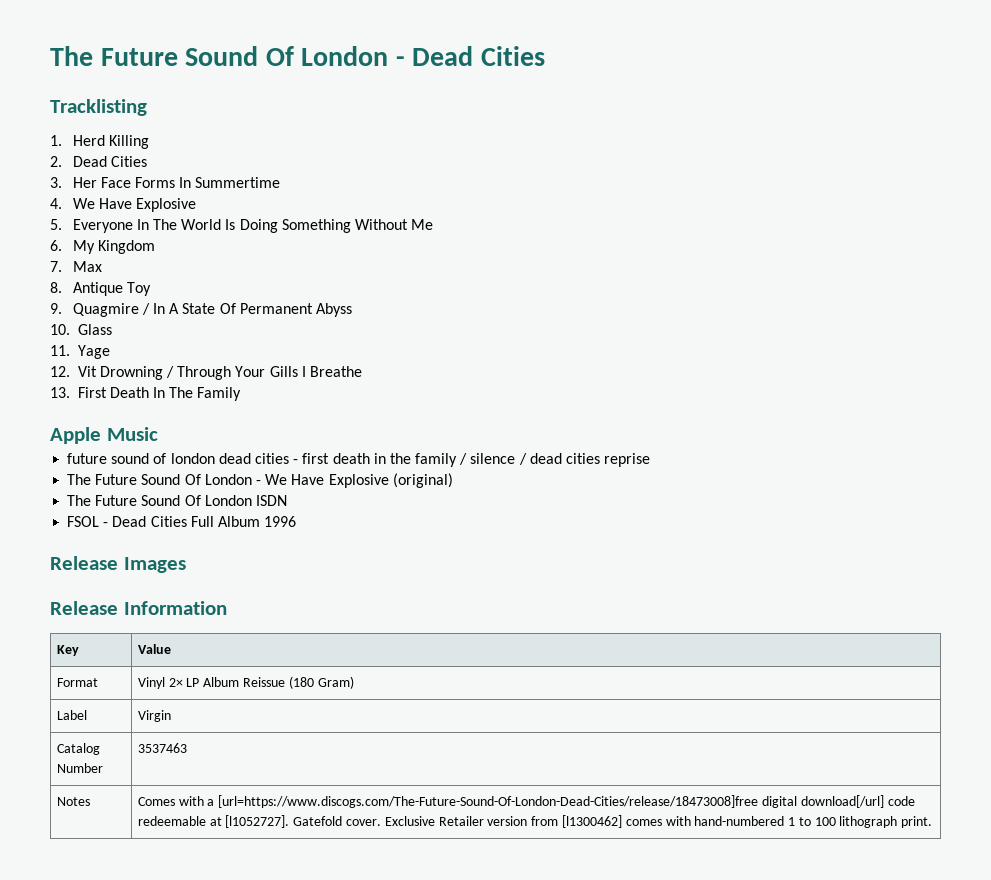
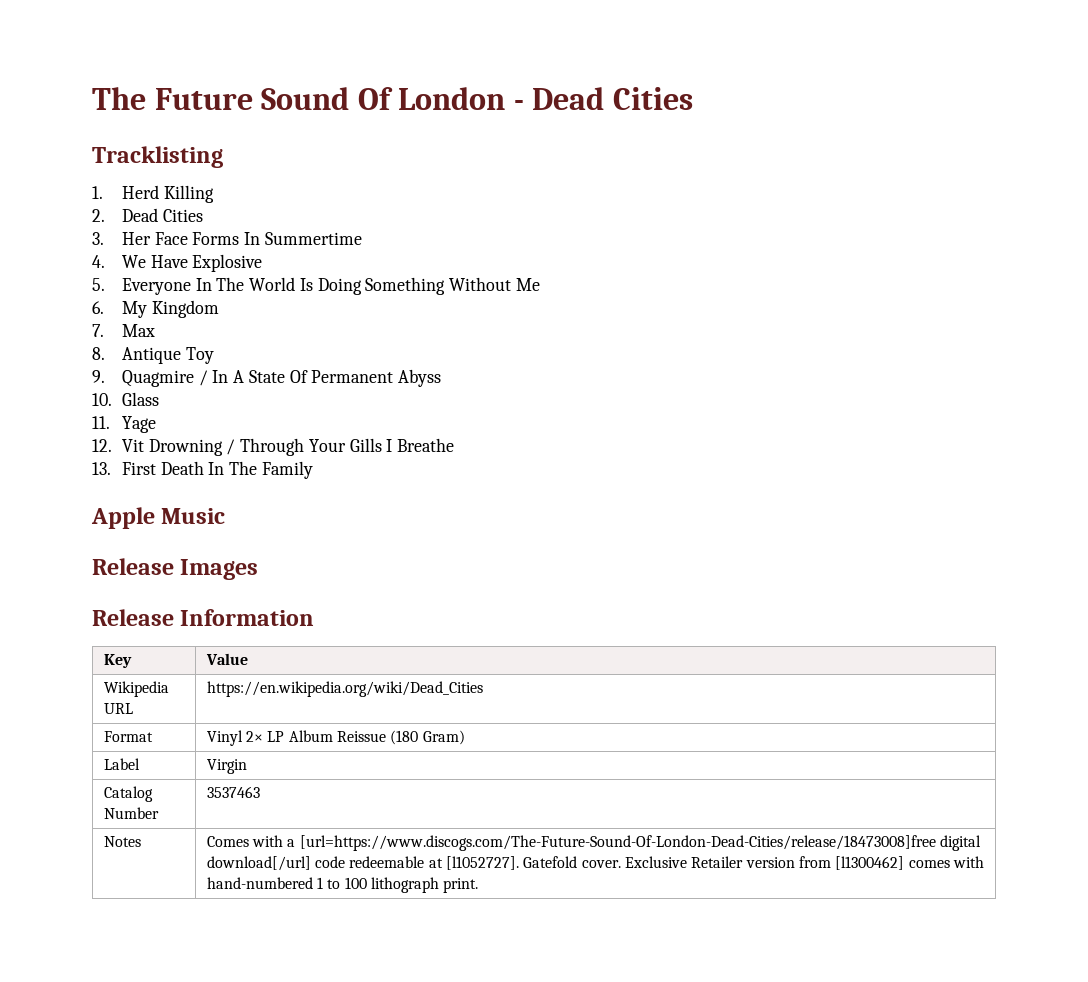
- future sound of london dead cities - first death in the family / silence / dead cities reprise
- The Future Sound Of London - We Have Explosive (original)
- The Future Sound Of London ISDN
- FSOL - Dead Cities Full Album 1996
+ Wikipedia URL | https://en.wikipedia.org/wiki/Dead_Cities

